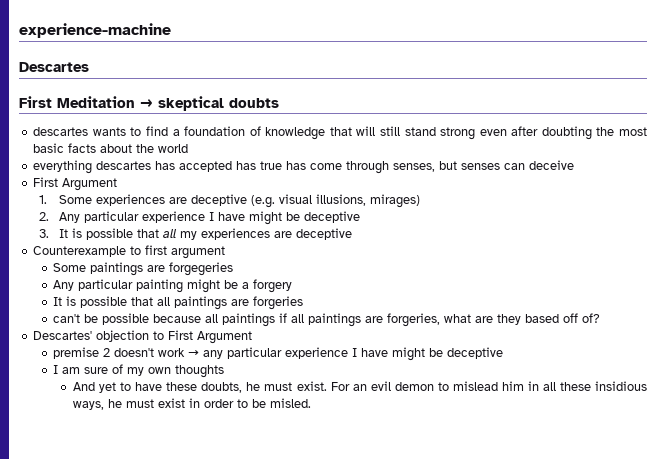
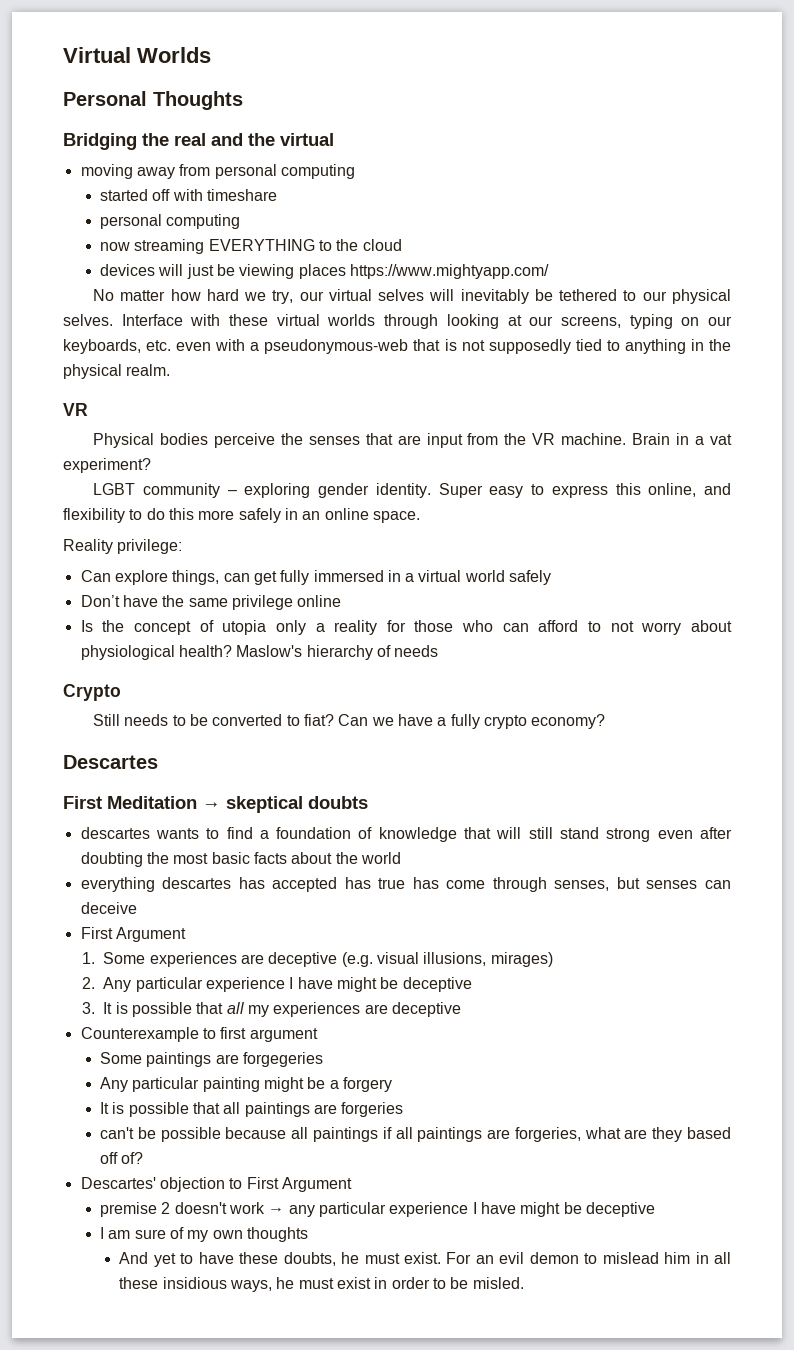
- experience-machine
+ Virtual Worlds
+ Personal Thoughts
+ Bridging the real and the virtual
+ moving away from personal computing
+ started off with timeshare
+ personal computing
+ now streaming EVERYTHING to the cloud
+ devices will just be viewing places https://www.mightyapp.com/
+ No matter how hard we try, our virtual selves will inevitably be tethered to our physical selves. Interface with these virtual worlds through looking at our screens, typing on our keyboards, etc. even with a pseudonymous-web that is not supposedly tied to anything in the physical realm.
+ VR
+ Physical bodies perceive the senses that are input from the VR machine. Brain in a vat experiment?
+ LGBT community – exploring gender identity. Super easy to express this online, and flexibility to do this more safely in an online space.
+ Reality privilege:
+ Can explore things, can get fully immersed in a virtual world safely
+ Don’t have the same privilege online
+ Is the concept of utopia only a reality for those who can afford to not worry about physiological health? Maslow's hierarchy of needs
+ Crypto
+ Still needs to be converted to fiat? Can we have a fully crypto economy?

